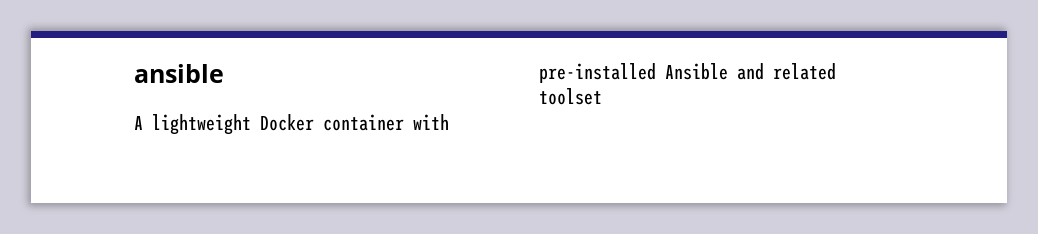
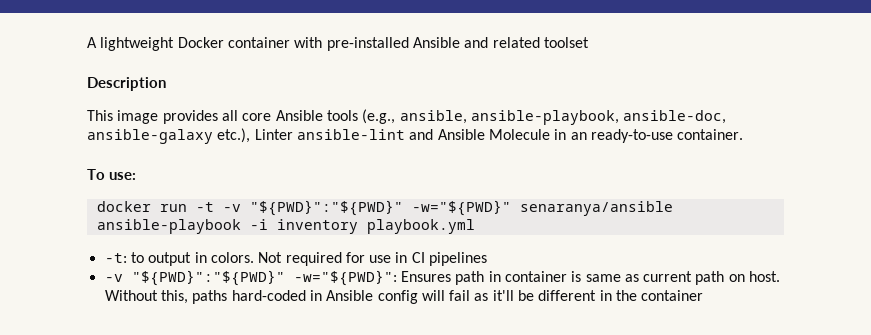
- ansible
+ Description
+ This image provides all core Ansible tools (e.g., ansible, ansible-playbook, ansible-doc, ansible-galaxy etc.), Linter ansible-lint and Ansible Molecule in an ready-to-use container.
+ To use:
+ docker run -t -v "${PWD}":"${PWD}" -w="${PWD}" senaranya/ansible ansible-playbook -i inventory playbook.yml
+ -t: to output in colors. Not required for use in CI pipelines
+ -v "${PWD}":"${PWD}" -w="${PWD}": Ensures path in container is same as current path on host. Without this, paths hard-coded in Ansible config will fail as it'll be different in the container

